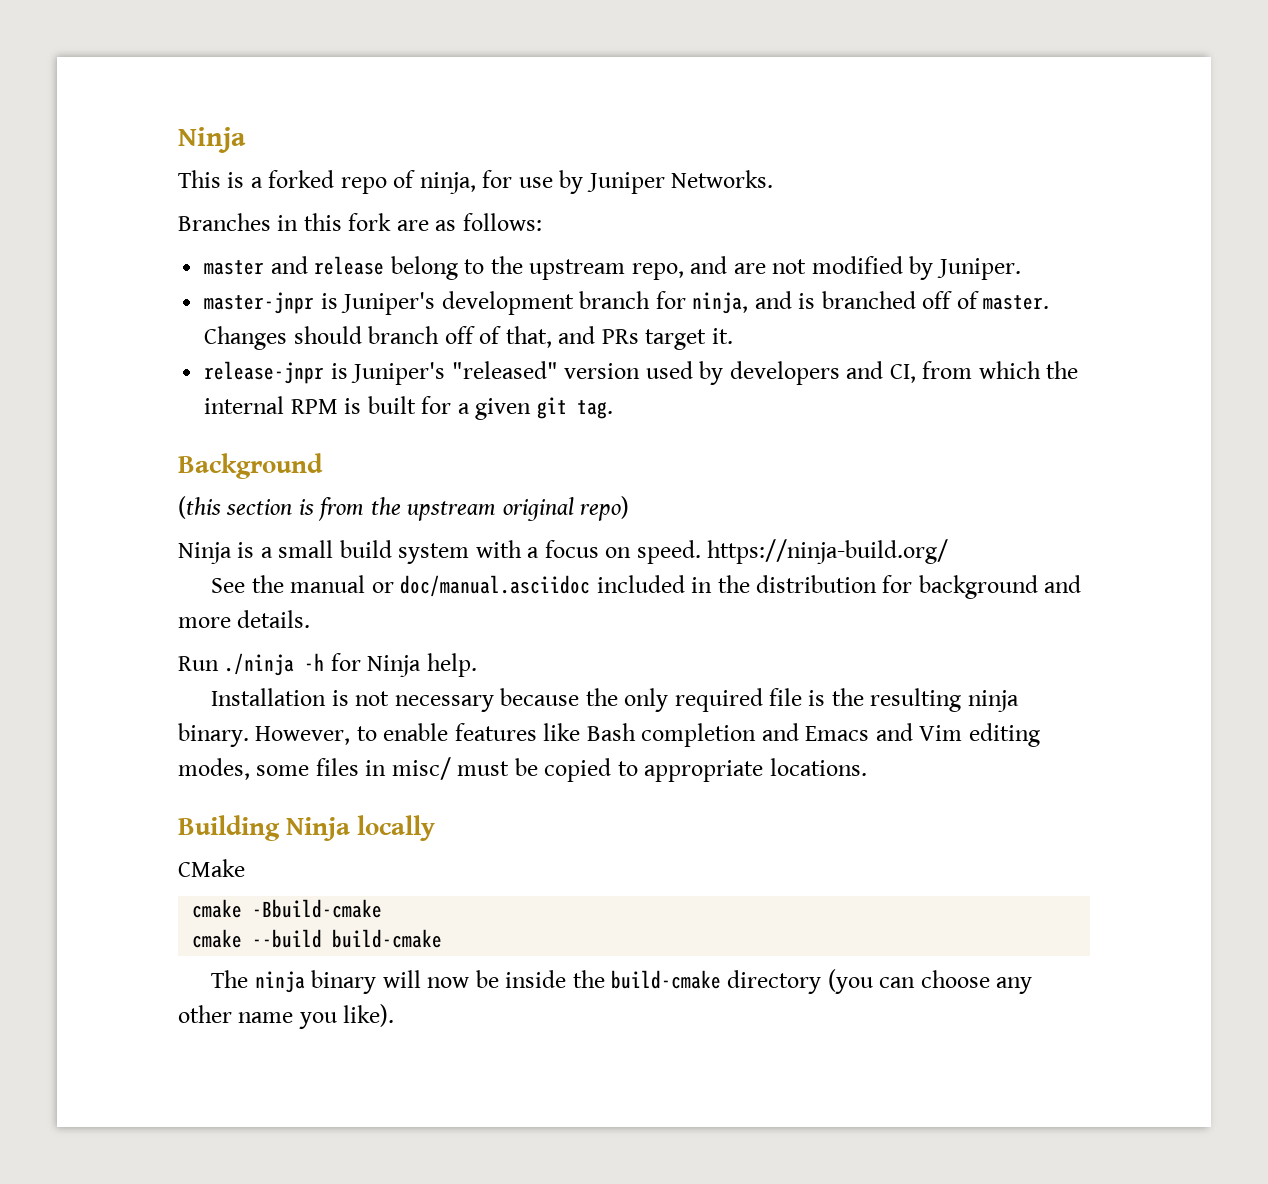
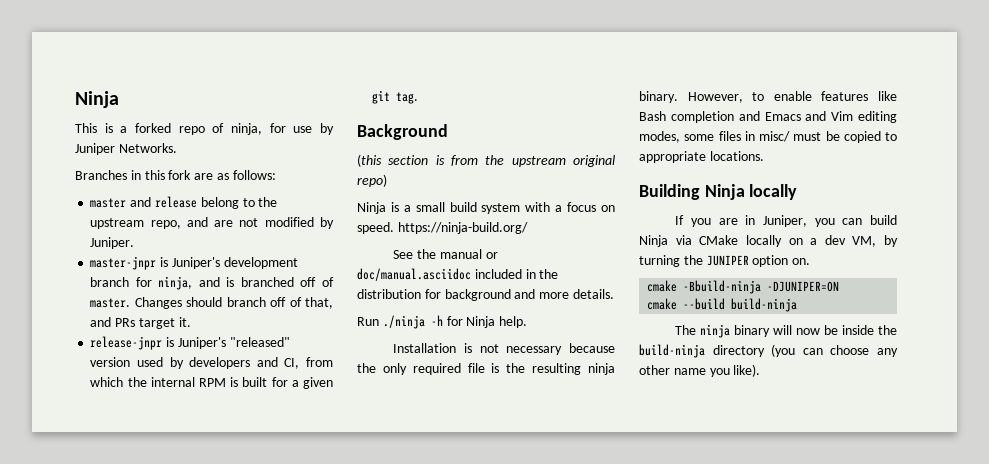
- CMake
- cmake -Bbuild-cmake
+ If you are in Juniper, you can build Ninja via CMake locally on a dev VM, by turning the JUNIPER option on.
+ cmake -Bbuild-ninja -DJUNIPER=ON
- cmake --build build-cmake
+ cmake --build build-ninja
- The ninja binary will now be inside the build-cmake directory (you can choose any other name you like).
+ The ninja binary will now be inside the build-ninja directory (you can choose any other name you like).

